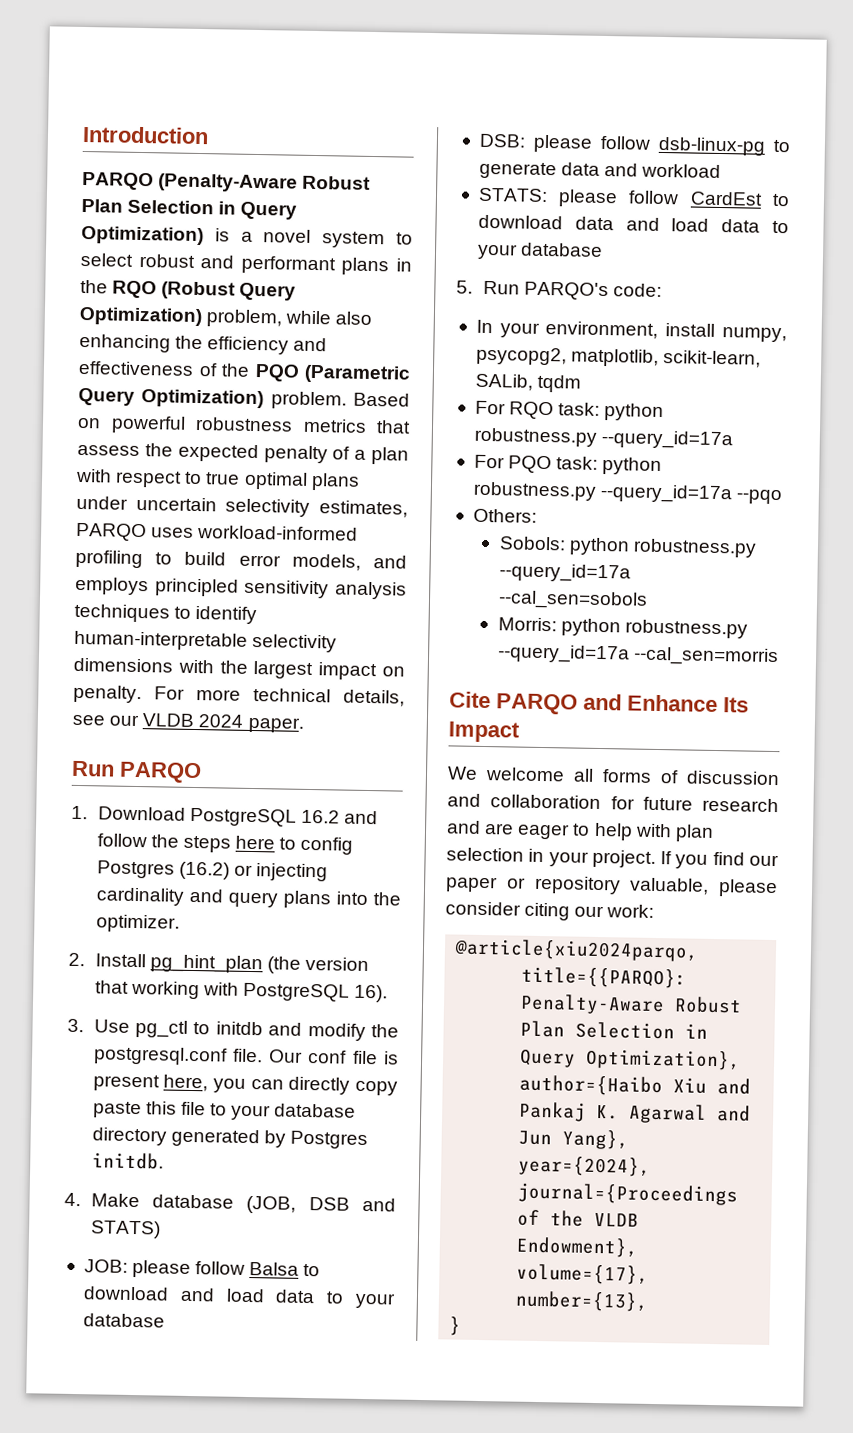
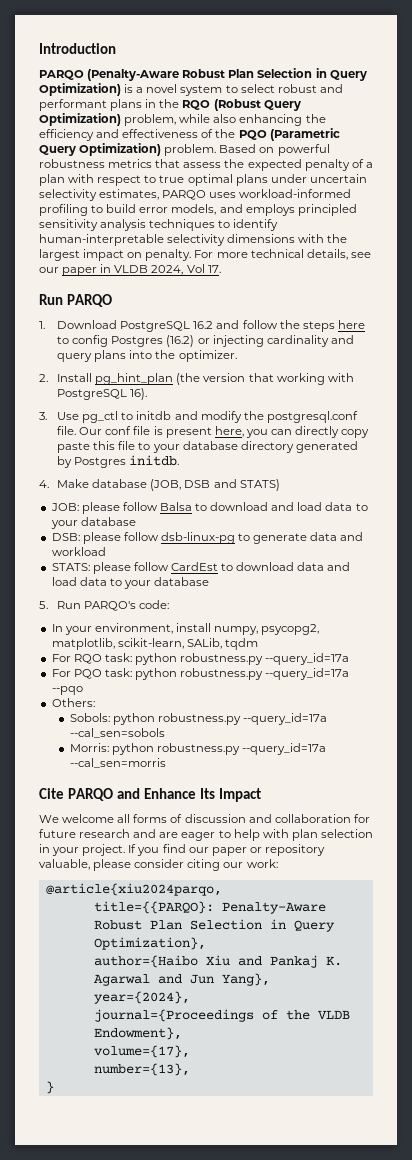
- For more technical details, see our VLDB 2024 paper.
+ For more technical details, see our paper in VLDB 2024, Vol 17.

